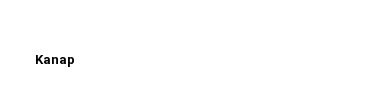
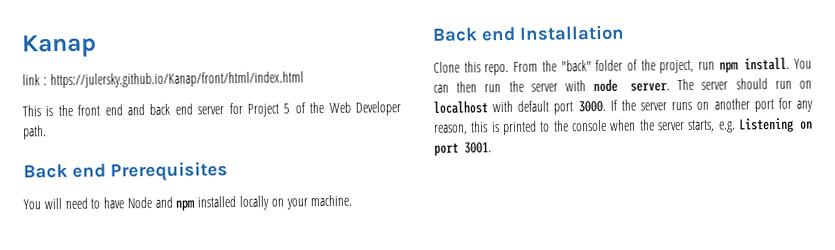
+ link : https://julersky.github.io/Kanap/front/html/index.html
+ This is the front end and back end server for Project 5 of the Web Developer path.
+ Back end Prerequisites
+ You will need to have Node and npm installed locally on your machine.
+ Back end Installation
+ Clone this repo. From the "back" folder of the project, run npm install. You can then run the server with node server. The server should run on localhost with default port 3000. If the server runs on another port for any reason, this is printed to the console when the server starts, e.g. Listening on port 3001.

